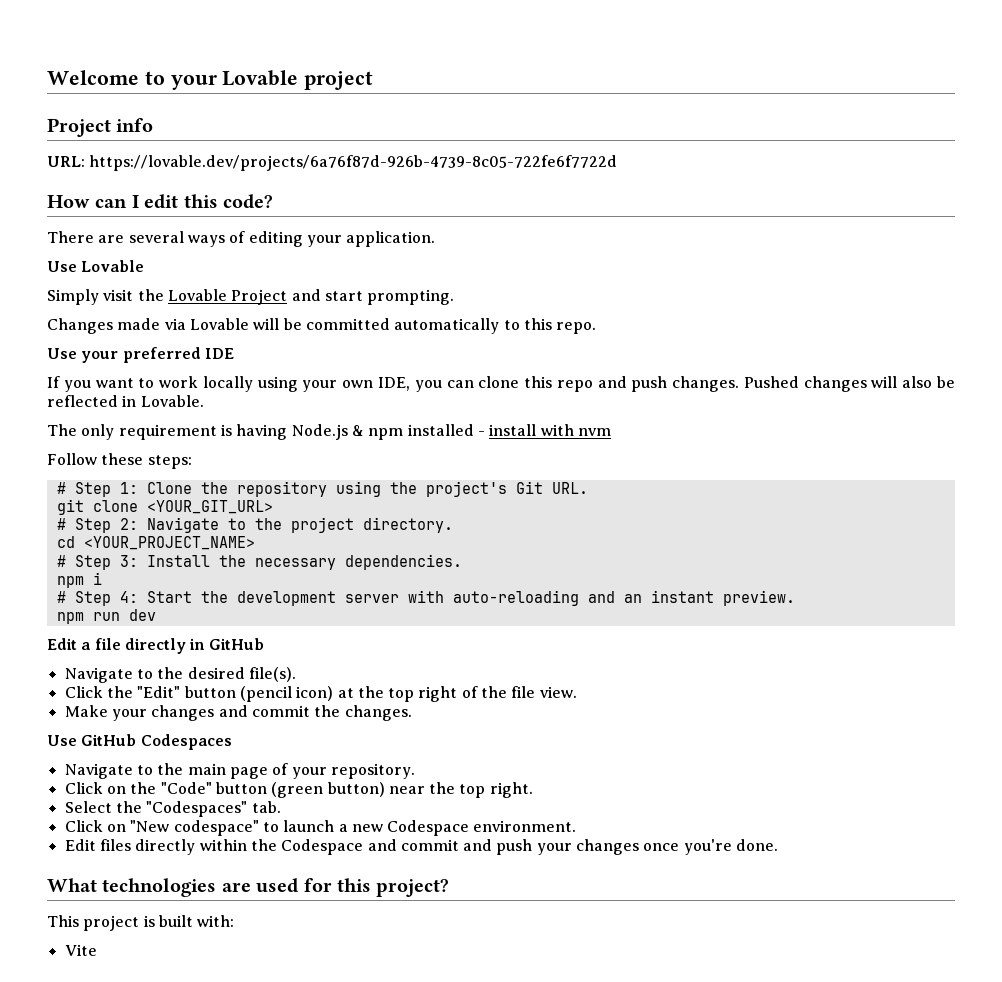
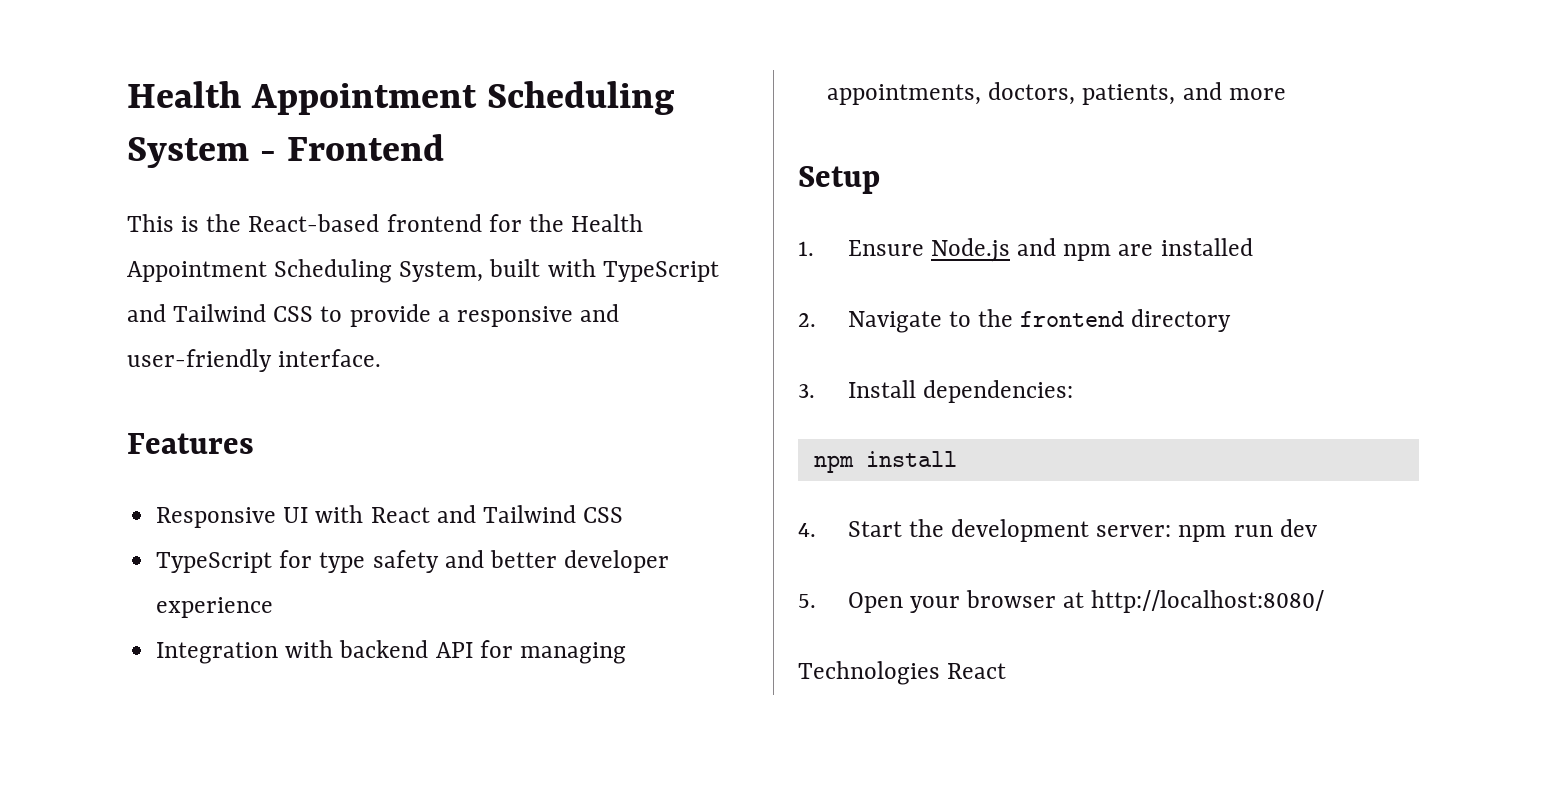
- Welcome to your Lovable project
- Project info
- URL: https://lovable.dev/projects/6a76f87d-926b-4739-8c05-722fe6f7722d
- How can I edit this code?
- There are several ways of editing your application.
- Use Lovable
- Simply visit the Lovable Project and start prompting.
- Changes made via Lovable will be committed automatically to this repo.
- Use your preferred IDE
- If you want to work locally using your own IDE, you can clone this repo and push changes. Pushed changes will also be reflected in Lovable.
- The only requirement is having Node.js & npm installed - install with nvm
- Follow these steps:
- # Step 1: Clone the repository using the project's Git URL.
- git clone <YOUR_GIT_URL>
- # Step 2: Navigate to the project directory.
- cd <YOUR_PROJECT_NAME>
- # Step 3: Install the necessary dependencies.
- npm i
- # Step 4: Start the development server with auto-reloading and an instant preview.
- npm run dev
- Edit a file directly in GitHub
- Navigate to the desired file(s).
- Click the "Edit" button (pencil icon) at the top right of the file view.
- Make your changes and commit the changes.
- Use GitHub Codespaces
- Navigate to the main page of your repository.
- Click on the "Code" button (green button) near the top right.
- Select the "Codespaces" tab.
- Click on "New codespace" to launch a new Codespace environment.
- Edit files directly within the Codespace and commit and push your changes once you're done.
- What technologies are used for this project?
- This project is built with:
- Vite
+ Health Appointment Scheduling System - Frontend
+ This is the React-based frontend for the Health Appointment Scheduling System, built with TypeScript and Tailwind CSS to provide a responsive and user-friendly interface.
+ Features
+ Responsive UI with React and Tailwind CSS
+ TypeScript for type safety and better developer experience
+ Integration with backend API for managing appointments, doctors, patients, and more
+ Setup
+ 1. Ensure Node.js and npm are installed
+ 2. Navigate to the frontend directory
+ 3. Install dependencies:
+ npm install
+ 4. Start the development server: npm run dev
+ 5. Open your browser at http://localhost:8080/
+ Technologies React

